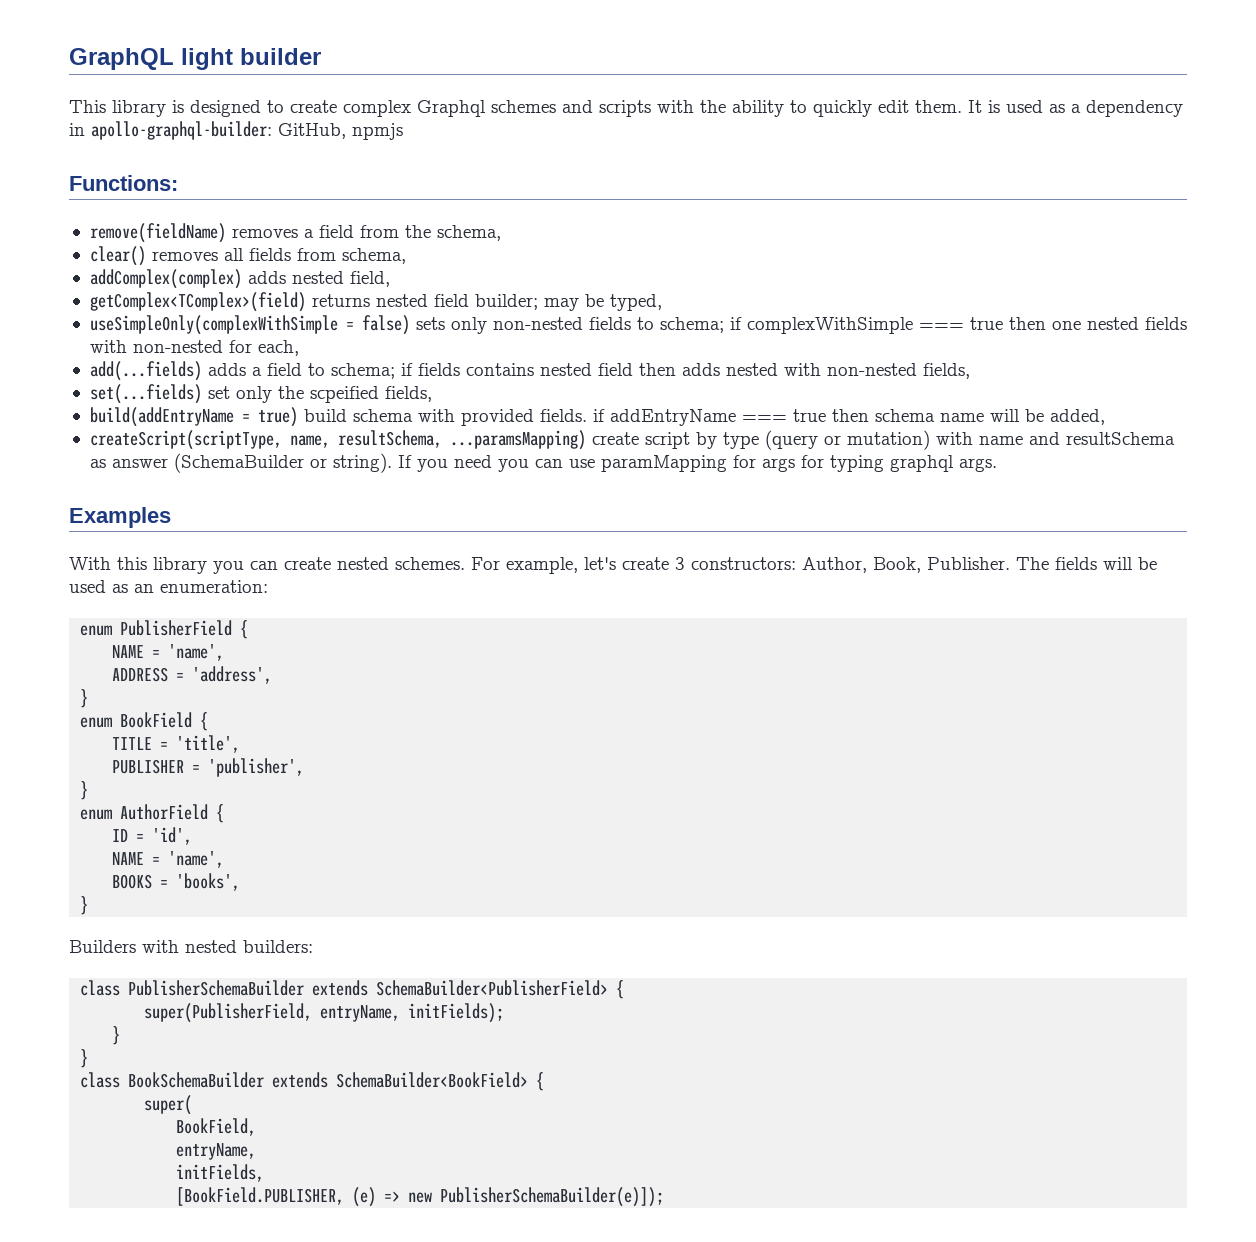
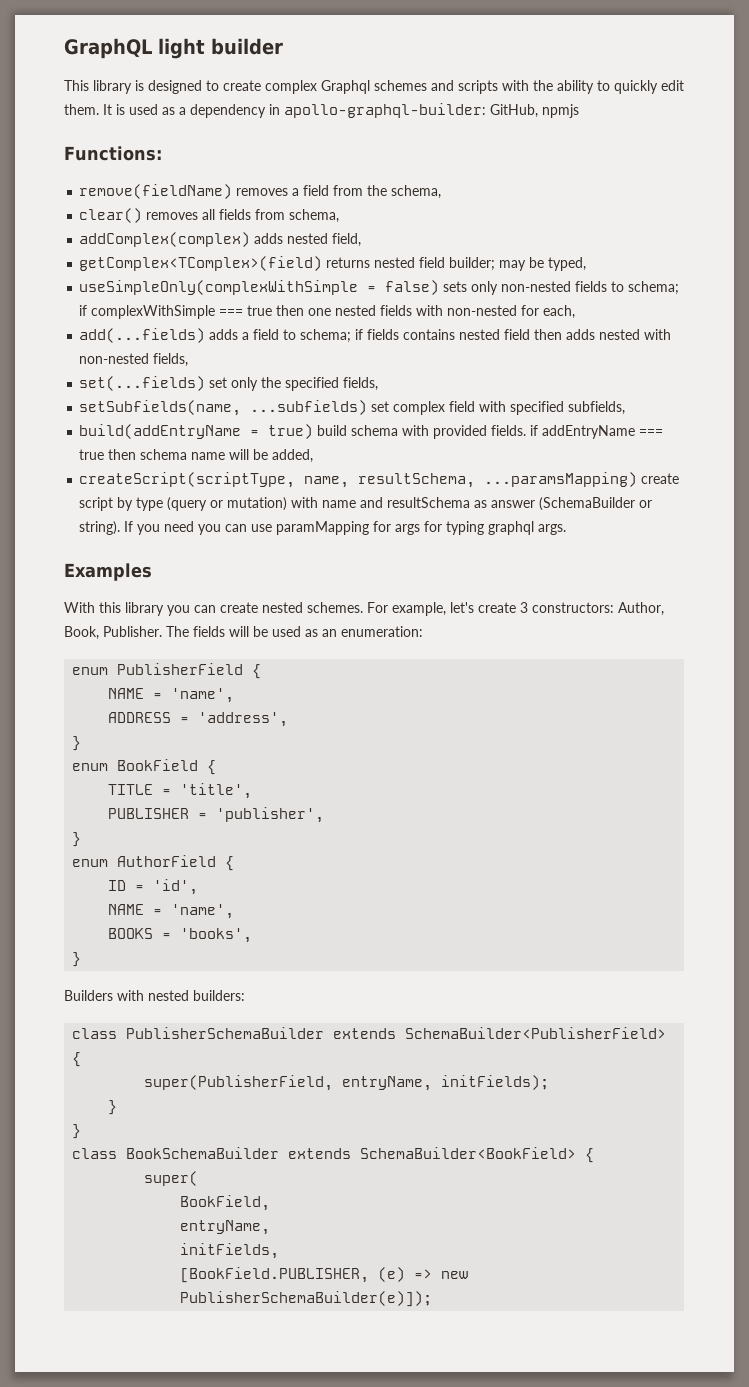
- set(...fields) set only the scpeified fields,
+ set(...fields) set only the specified fields,
+ setSubfields(name, ...subfields) set complex field with specified subfields,

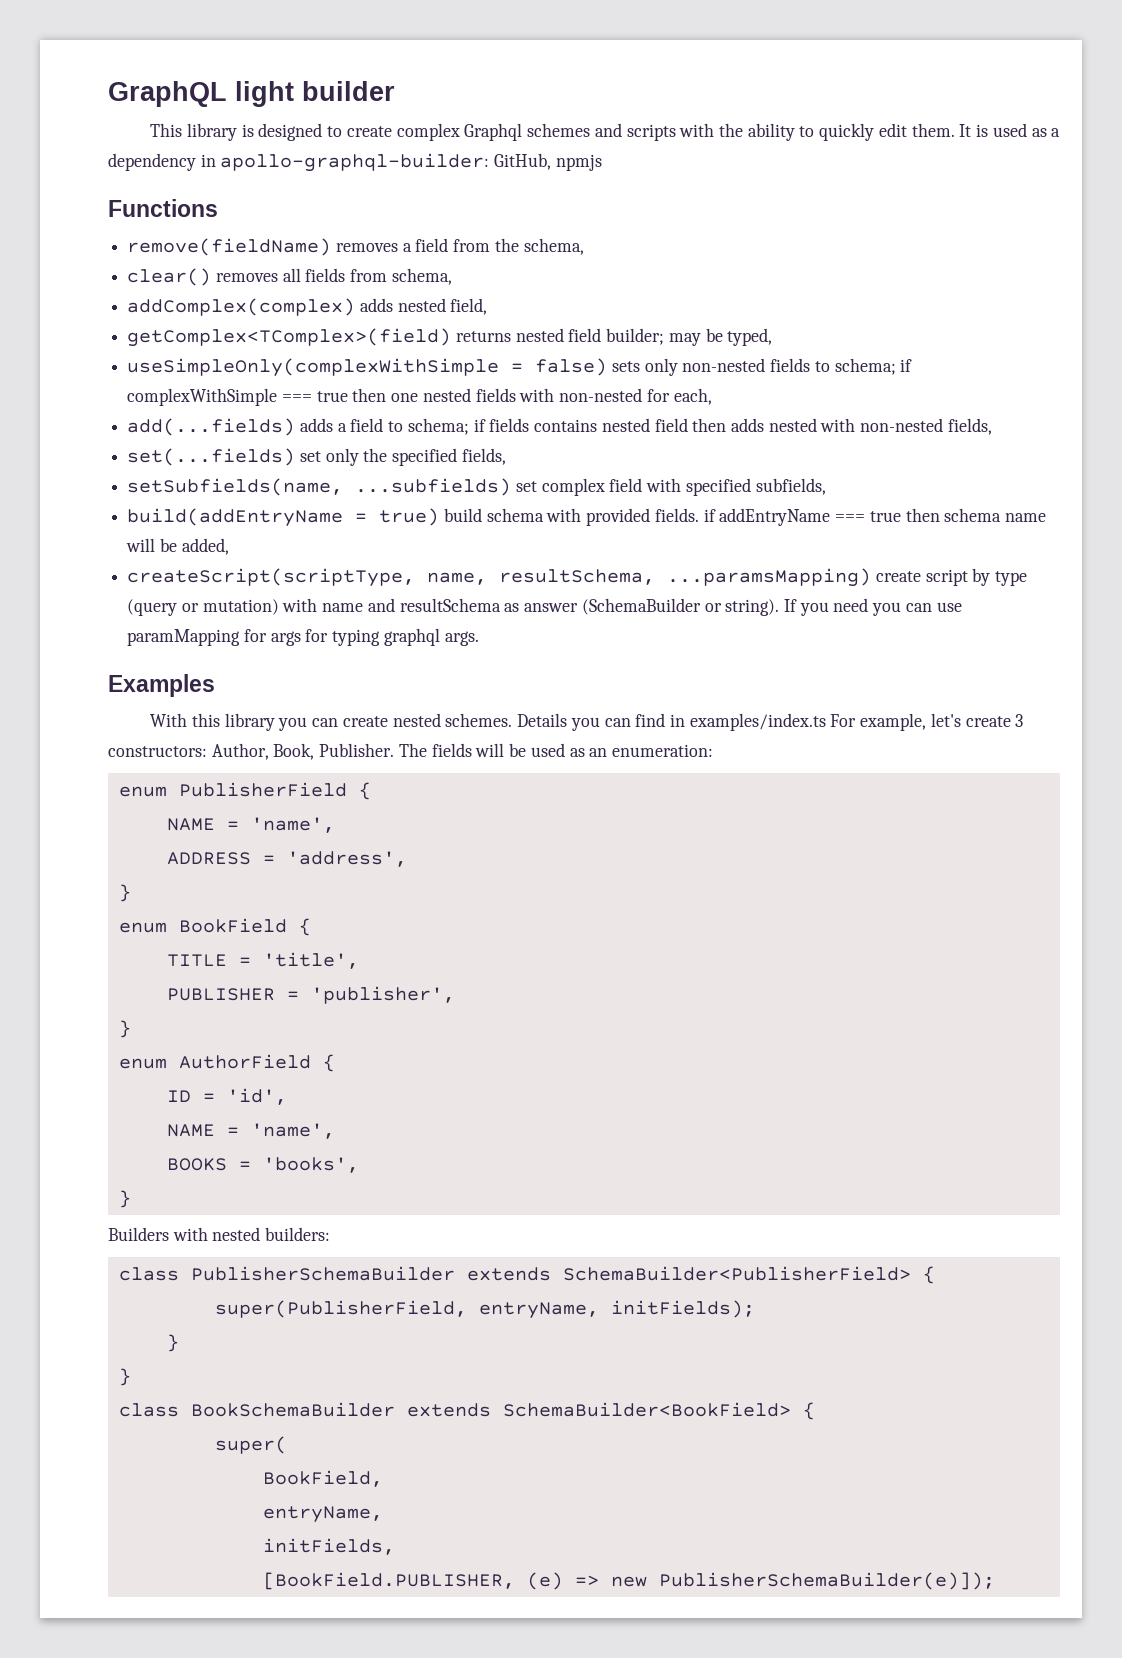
- Functions:
+ Functions
- For example, let's create 3 constructors: Author, Book, Publisher.
+ Details you can find in examples/index.ts For example, let's create 3 constructors: Author, Book, Publisher.

